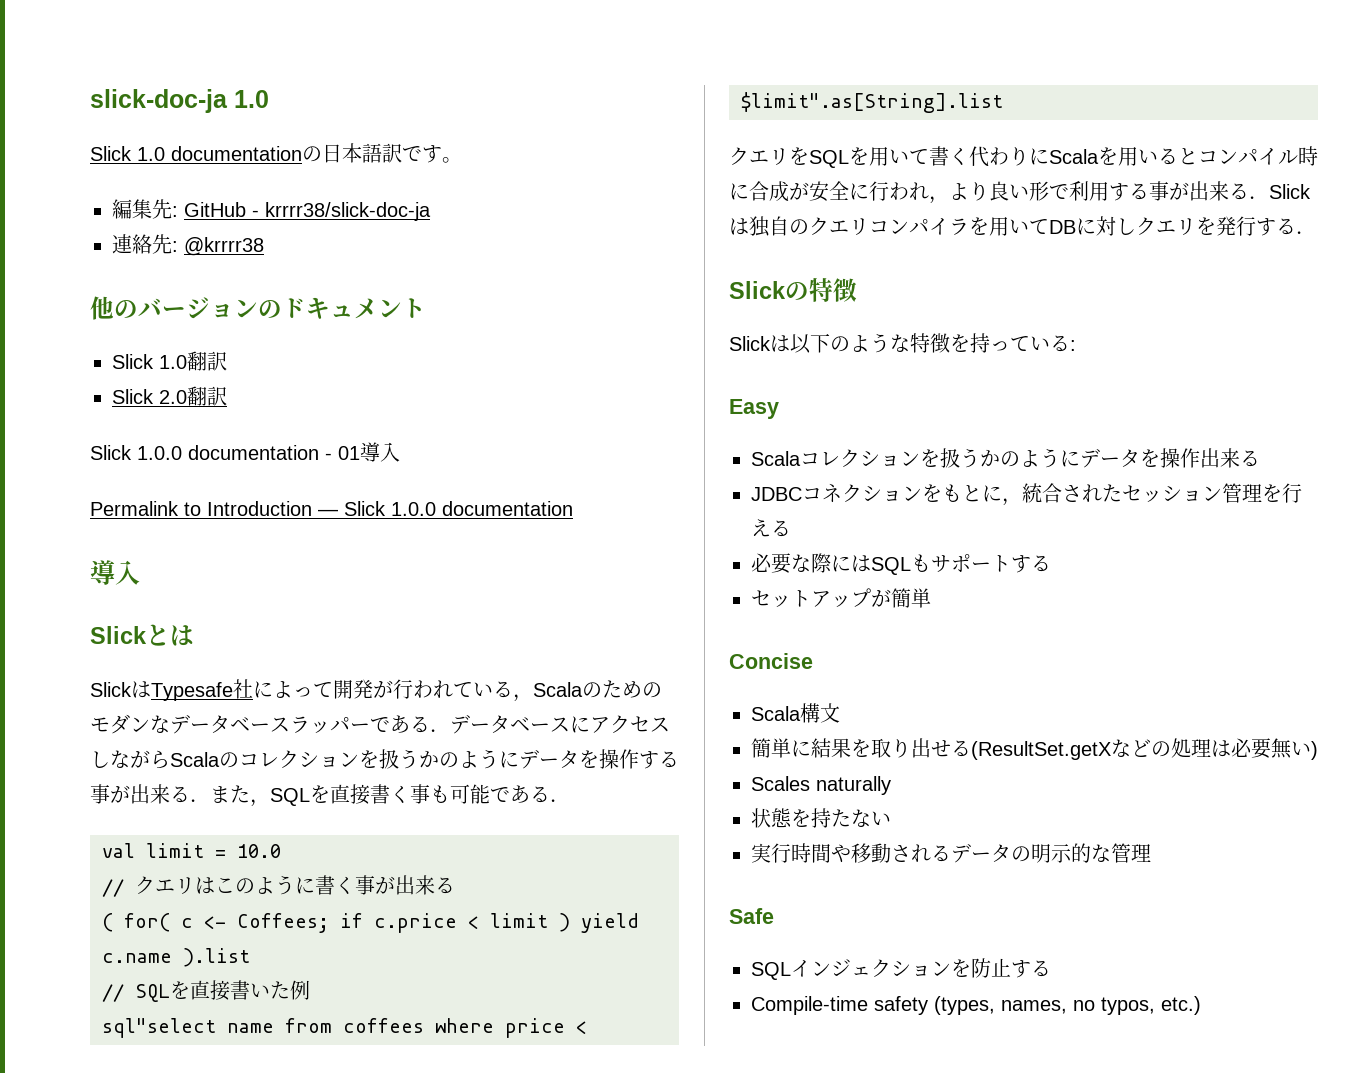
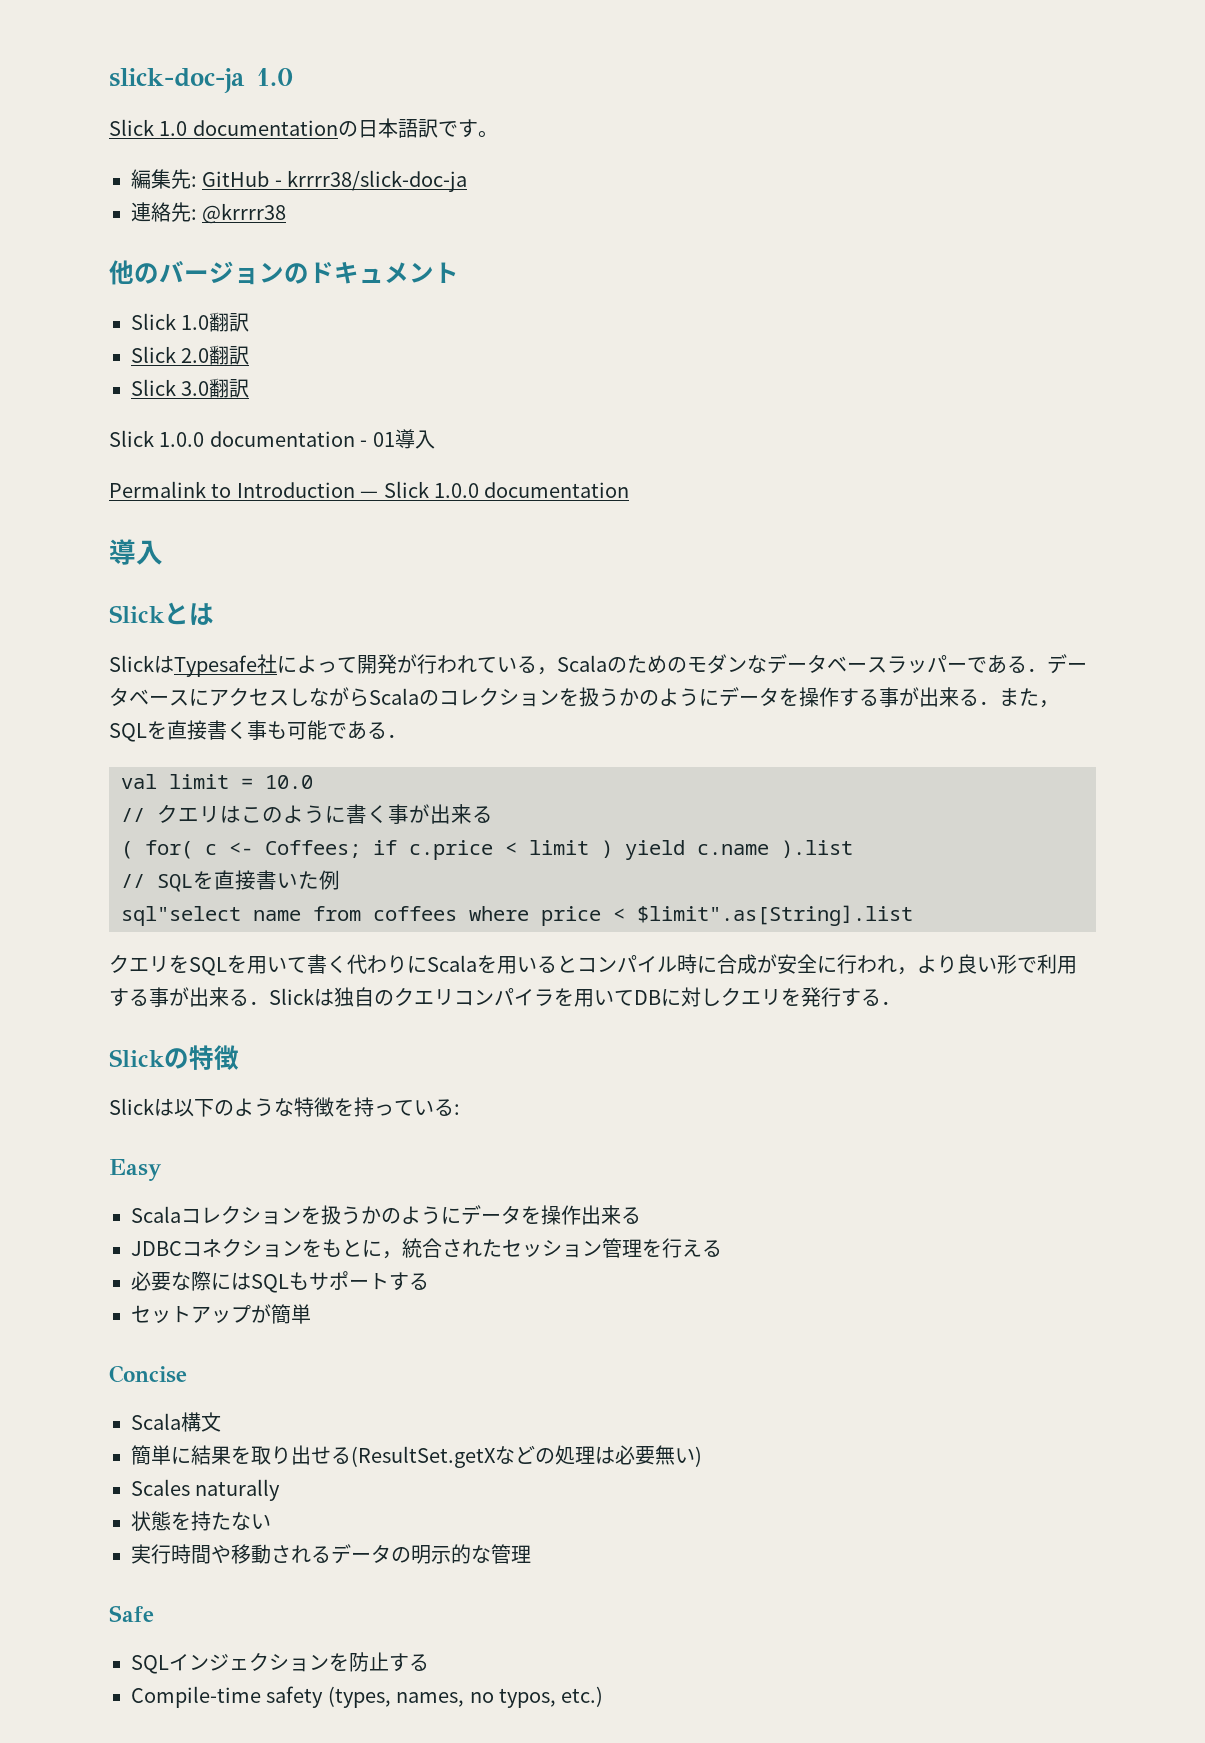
+ Slick 3.0翻訳

